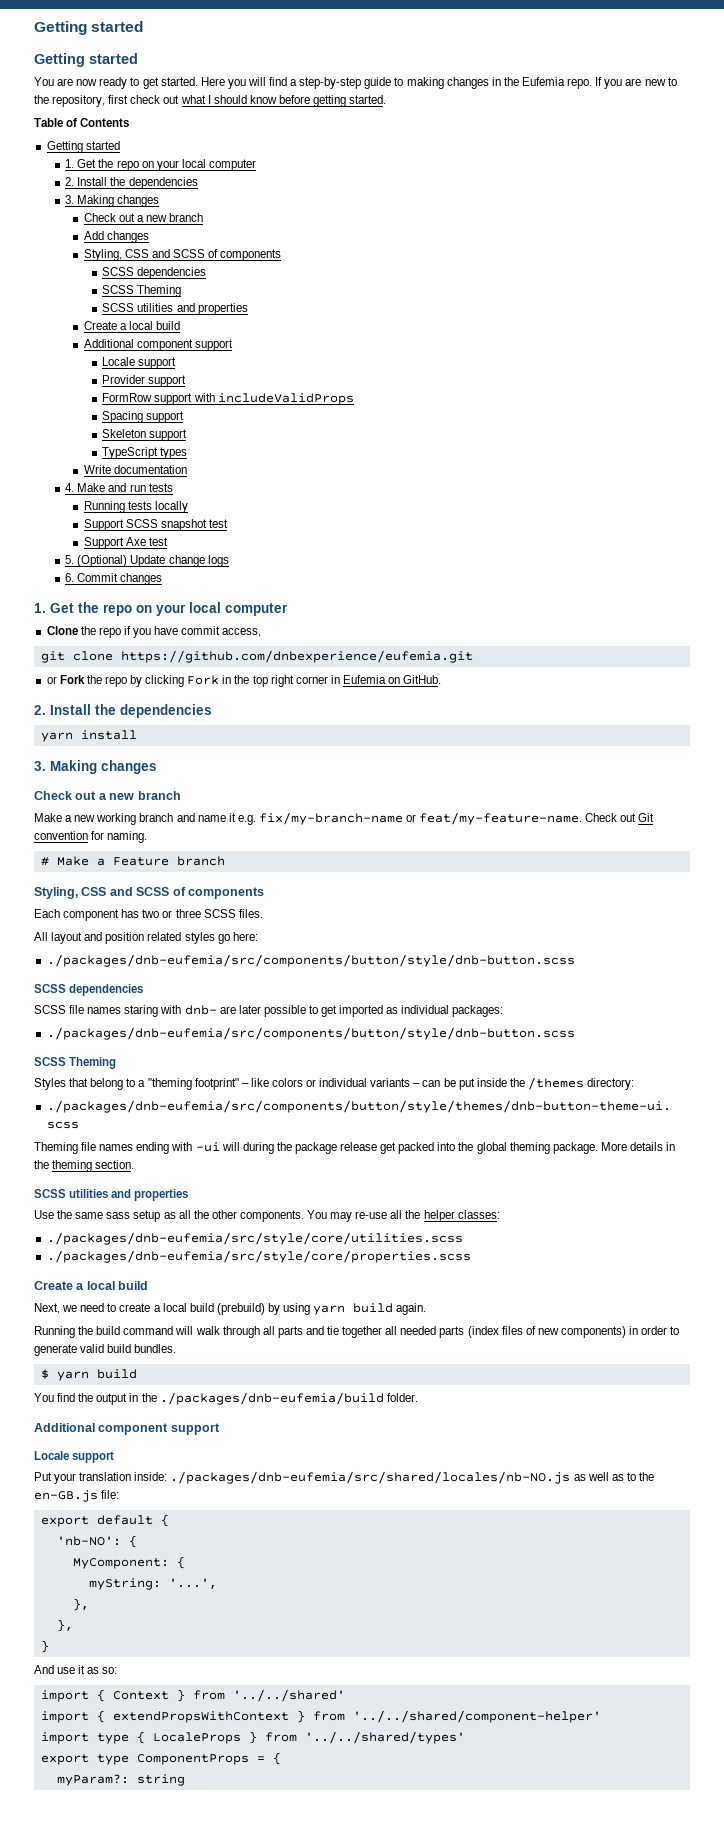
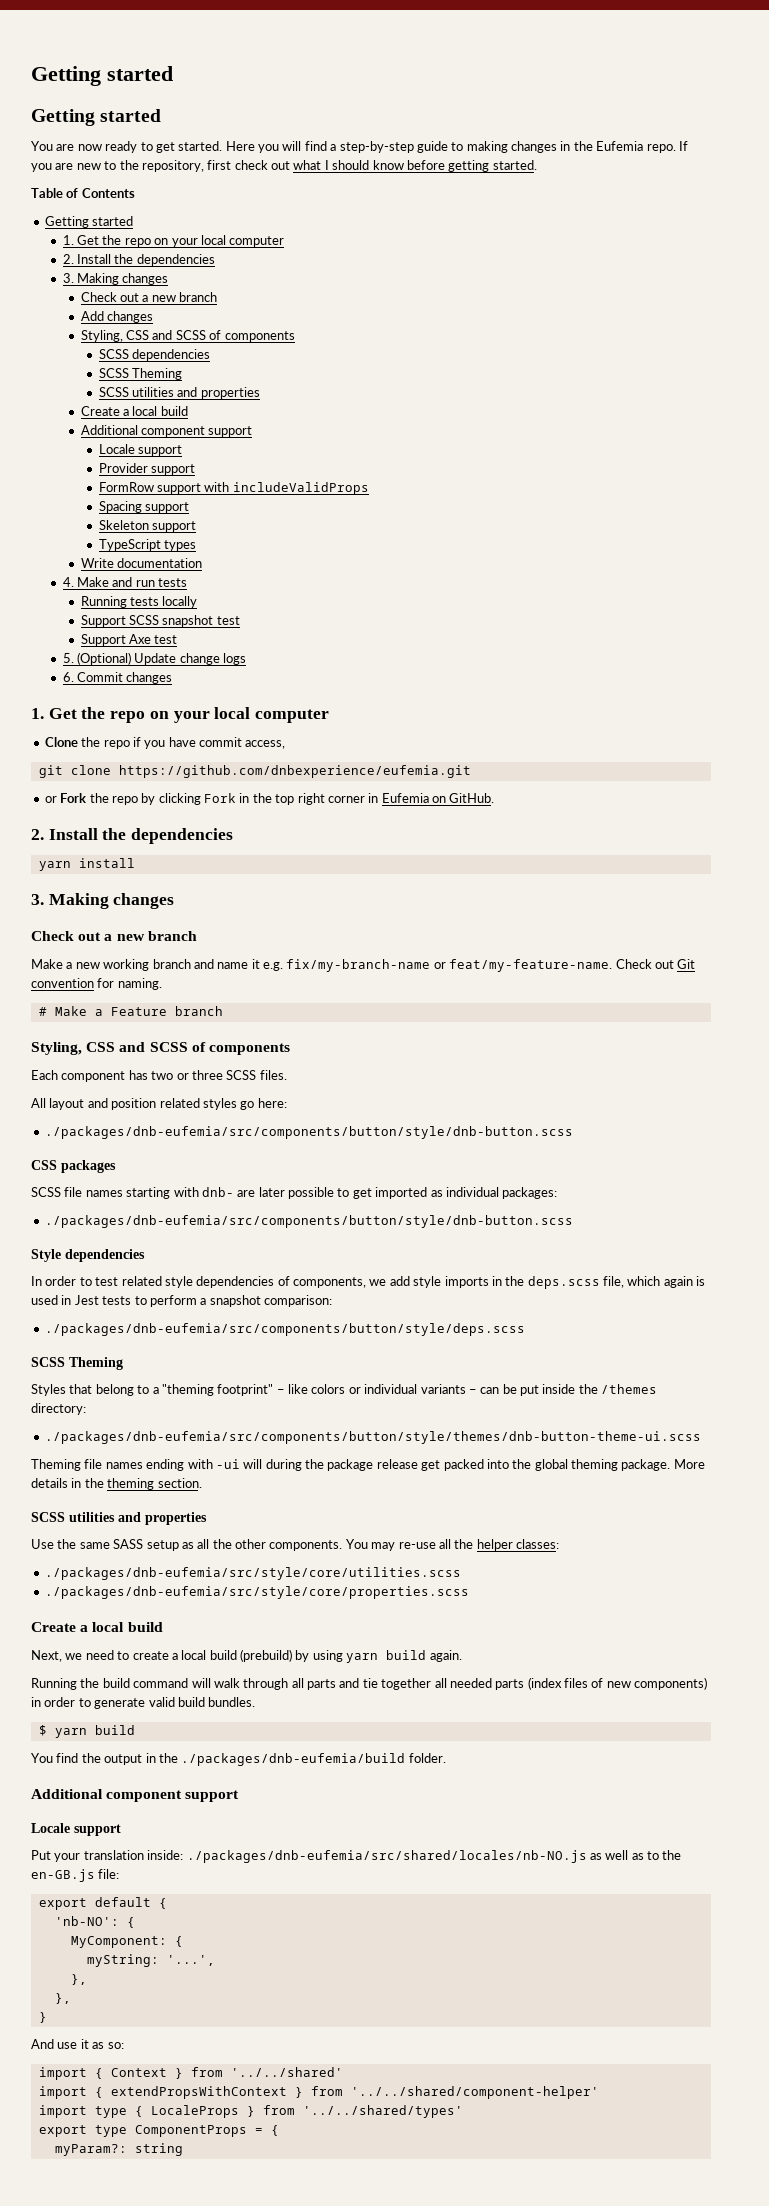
  All layout and position related styles go here:
  ./packages/dnb-eufemia/src/components/button/style/dnb-button.scss
- SCSS dependencies
+ CSS packages
- SCSS file names staring with dnb- are later possible to get imported as individual packages:
+ SCSS file names starting with dnb- are later possible to get imported as individual packages:
+ Style dependencies
+ In order to test related style dependencies of components, we add style imports in the deps.scss file, which again is used in Jest tests to perform a snapshot comparison:
+ ./packages/dnb-eufemia/src/components/button/style/deps.scss
- Use the same sass setup as all the other components.
+ Use the same SASS setup as all the other components.

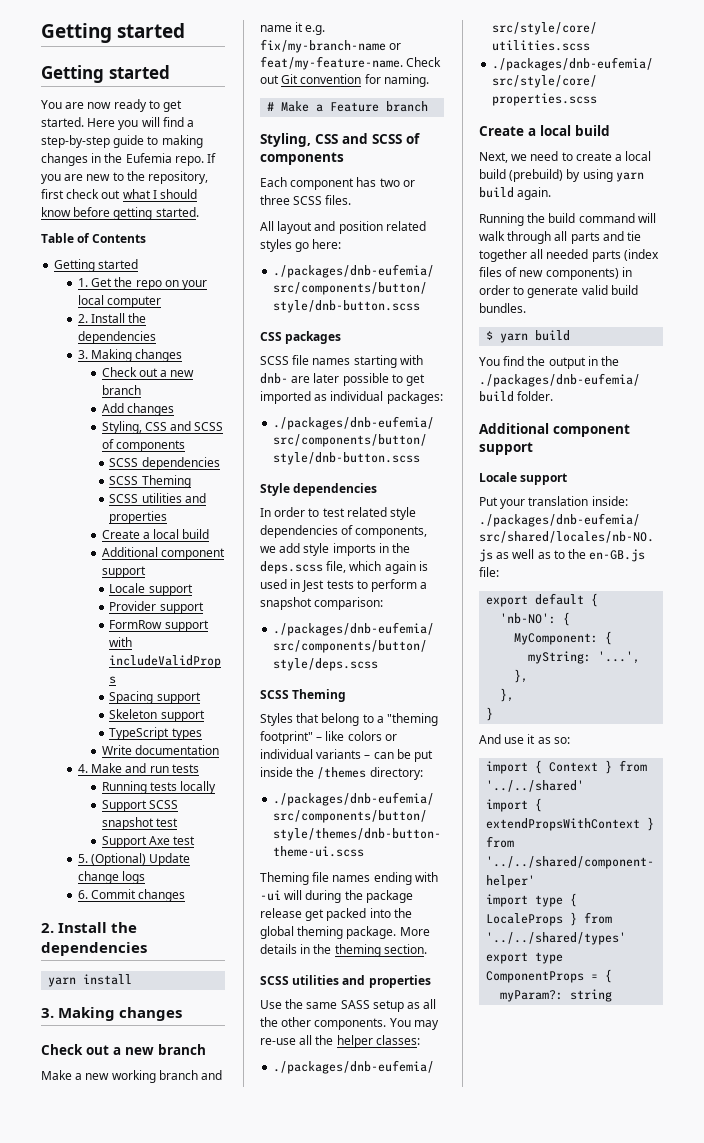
  6. Commit changes
- 1. Get the repo on your local computer
- Clone the repo if you have commit access,
- git clone https://github.com/dnbexperience/eufemia.git
- or Fork the repo by clicking Fork in the top right corner in Eufemia on GitHub.

